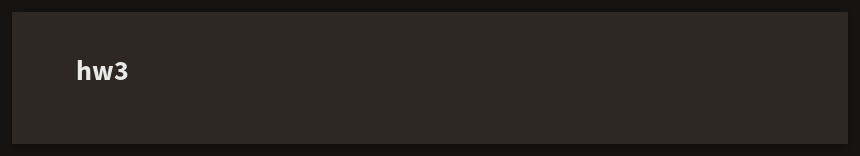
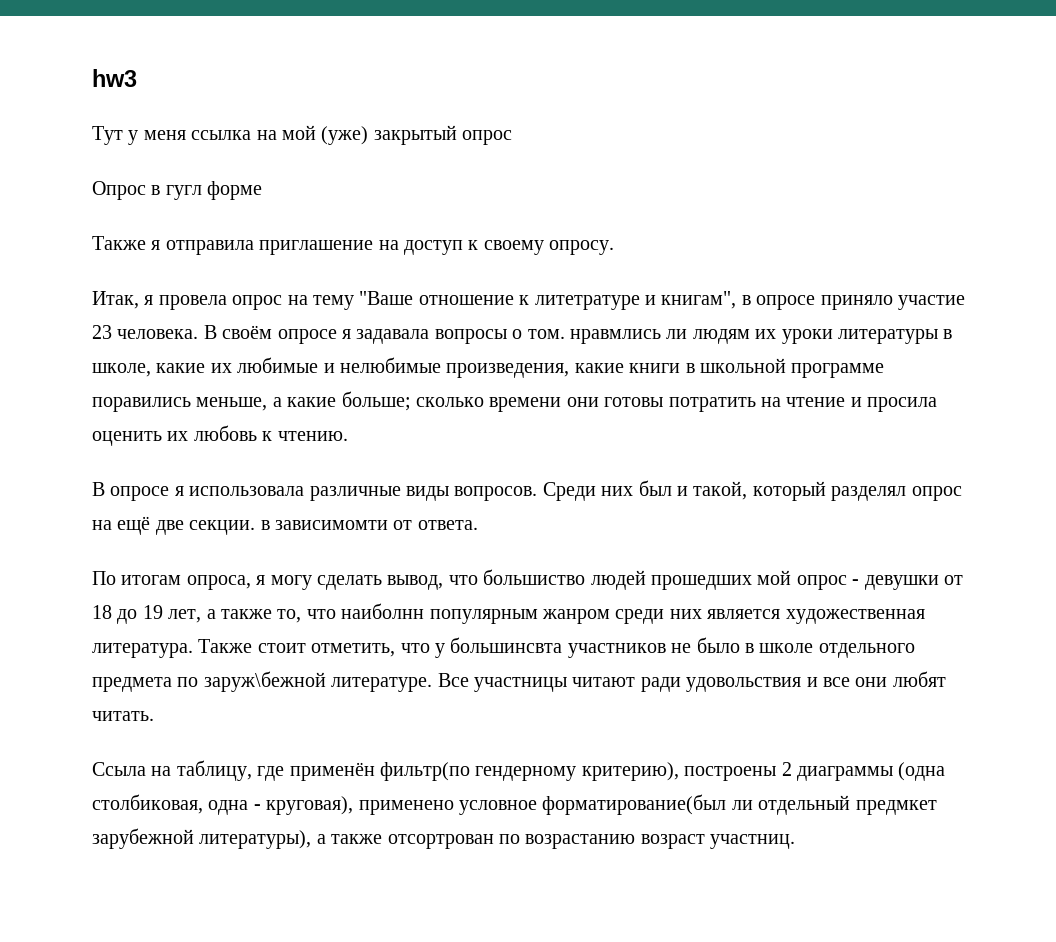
+ Тут у меня ссылка на мой (уже) закрытый опрос
+ Опрос в гугл форме
+ Также я отправила приглашение на доступ к своему опросу.
+ Итак, я провела опрос на тему "Ваше отношение к литетратуре и книгам", в опросе приняло участие 23 человека. В своём опросе я задавала вопросы о том. нравмлись ли людям их уроки литературы в школе, какие их любимые и нелюбимые произведения, какие книги в школьной программе поравились меньше, а какие больше; сколько времени они готовы потратить на чтение и просила оценить их любовь к чтению.
+ В опросе я использовала различные виды вопросов. Среди них был и такой, который разделял опрос на ещё две секции. в зависимомти от ответа.
+ По итогам опроса, я могу сделать вывод, что большиство людей прошедших мой опрос - девушки от 18 до 19 лет, а также то, что наиболнн популярным жанром среди них является художественная литература. Также стоит отметить, что у большинсвта участников не было в школе отдельного предмета по заруж\бежной литературе. Все участницы читают ради удовольствия и все они любят читать.
+ Ссыла на таблицу, где применён фильтр(по гендерному критерию), построены 2 диаграммы (одна столбиковая, одна - круговая), применено условное форматирование(был ли отдельный предмкет зарубежной литературы), а также отсортрован по возрастанию возраст участниц.

